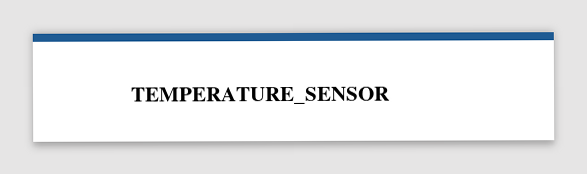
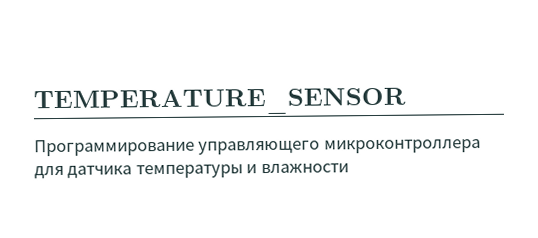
+ Программирование управляющего микроконтроллера для датчика температуры и влажности

